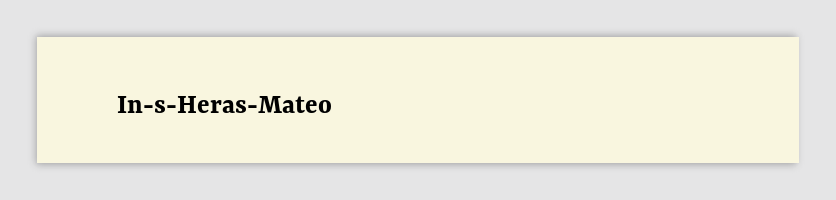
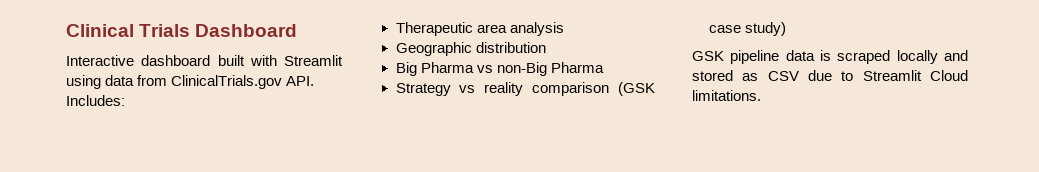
- In-s-Heras-Mateo
+ Clinical Trials Dashboard
+ Interactive dashboard built with Streamlit using data from ClinicalTrials.gov API. Includes:
+ Therapeutic area analysis
+ Geographic distribution
+ Big Pharma vs non-Big Pharma
+ Strategy vs reality comparison (GSK case study)
+ GSK pipeline data is scraped locally and stored as CSV due to Streamlit Cloud limitations.

